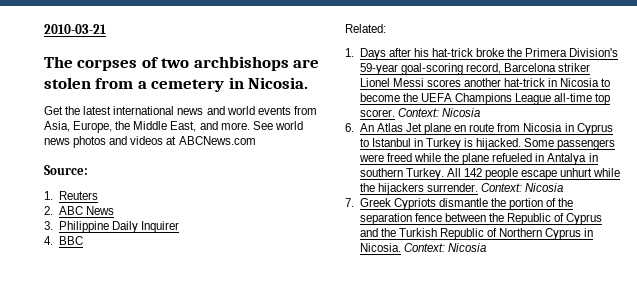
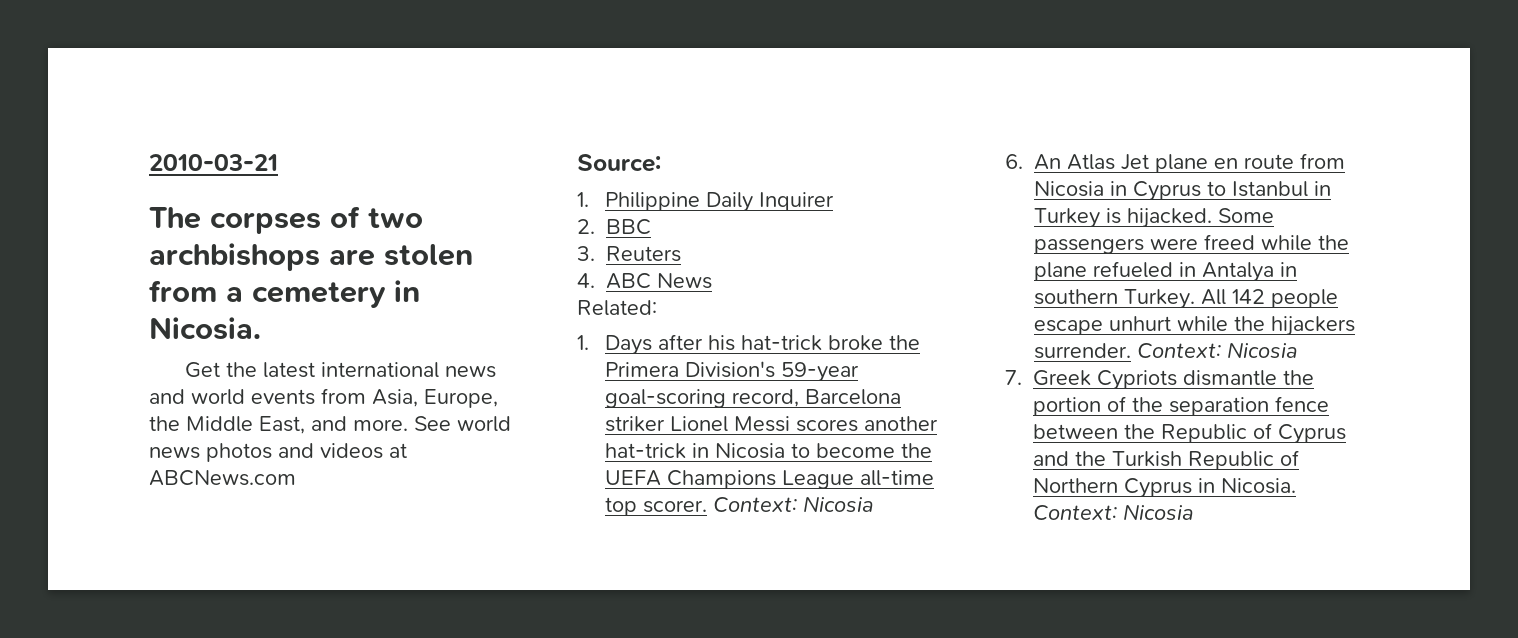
- 1. Reuters
- 2. ABC News
- 3. Philippine Daily Inquirer
+ 1. Philippine Daily Inquirer
- 4. BBC
+ 2. BBC
+ 3. Reuters
+ 4. ABC News

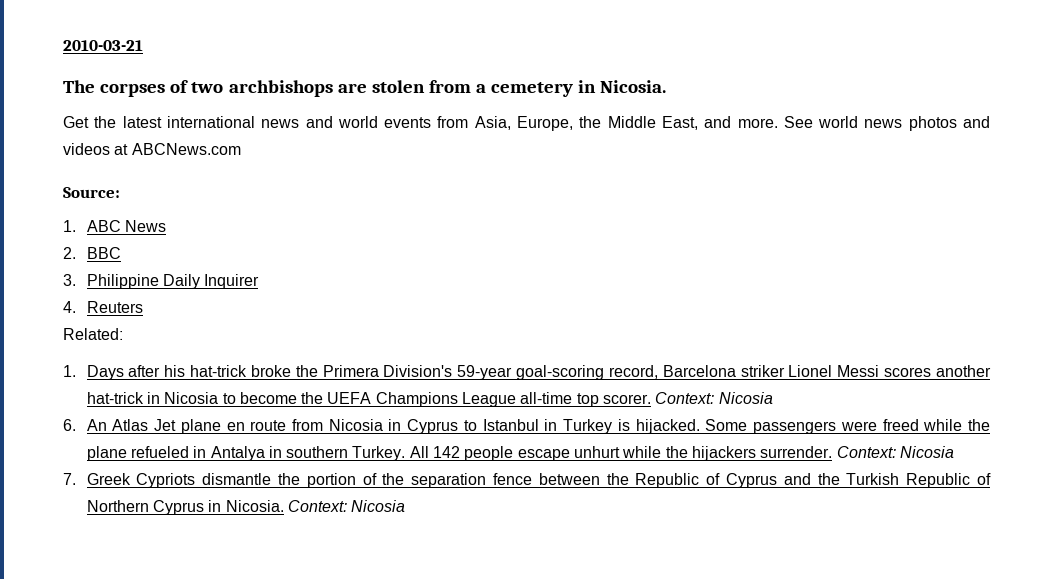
- 1. Philippine Daily Inquirer
+ 1. ABC News
  2. BBC
- 3. Reuters
- 4. ABC News
+ 3. Philippine Daily Inquirer
+ 4. Reuters

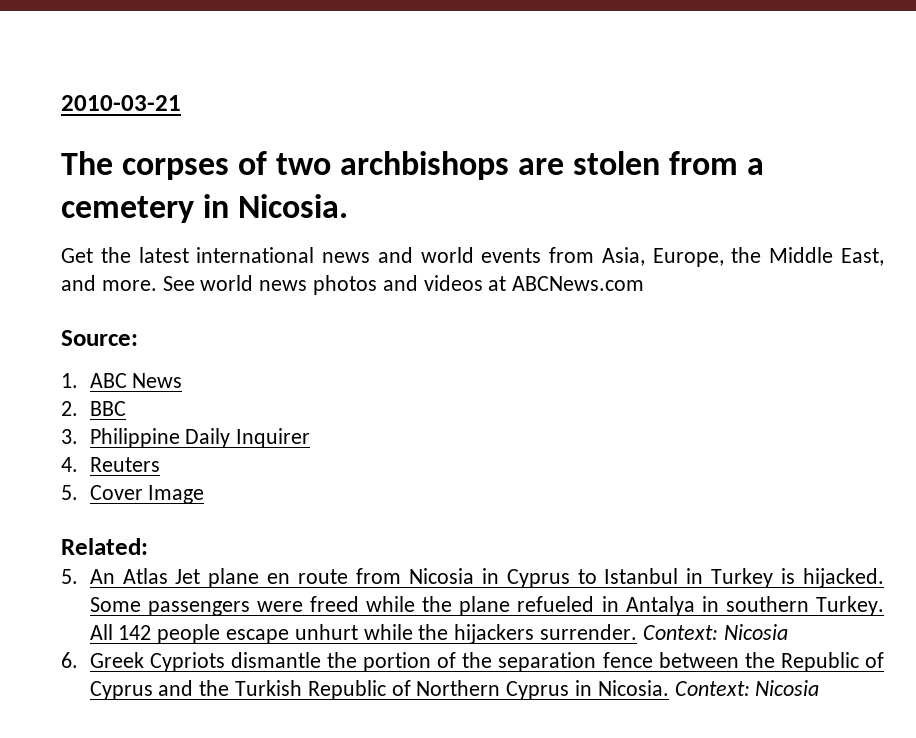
+ 5. Cover Image
  Related:
- 1. Days after his hat-trick broke the Primera Division's 59-year goal-scoring record, Barcelona striker Lionel Messi scores another hat-trick in Nicosia to become the UEFA Champions League all-time top scorer. Context: Nicosia
- 6. An Atlas Jet plane en route from Nicosia in Cyprus to Istanbul in Turkey is hijacked.
+ 5. An Atlas Jet plane en route from Nicosia in Cyprus to Istanbul in Turkey is hijacked.
- 7. Greek Cypriots dismantle the portion of the separation fence between the Republic of Cyprus and the Turkish Republic of Northern Cyprus in Nicosia.
+ 6. Greek Cypriots dismantle the portion of the separation fence between the Republic of Cyprus and the Turkish Republic of Northern Cyprus in Nicosia.

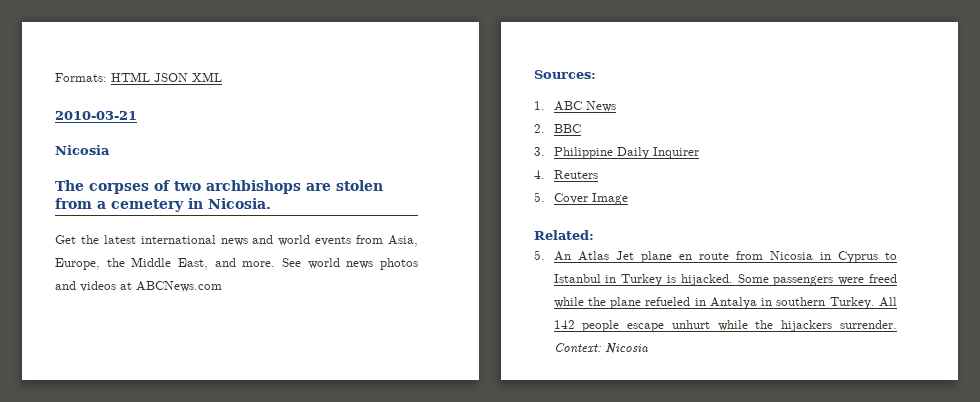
+ Formats: HTML JSON XML
  2010-03-21
+ Nicosia
- Source:
+ Sources:
- 6. Greek Cypriots dismantle the portion of the separation fence between the Republic of Cyprus and the Turkish Republic of Northern Cyprus in Nicosia. Context: Nicosia

